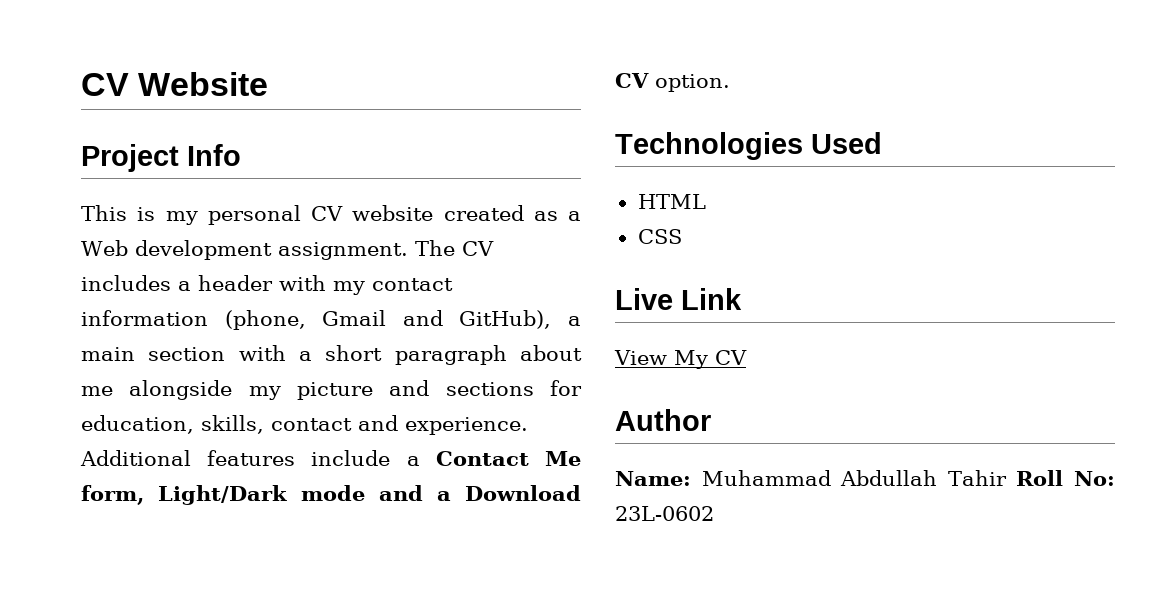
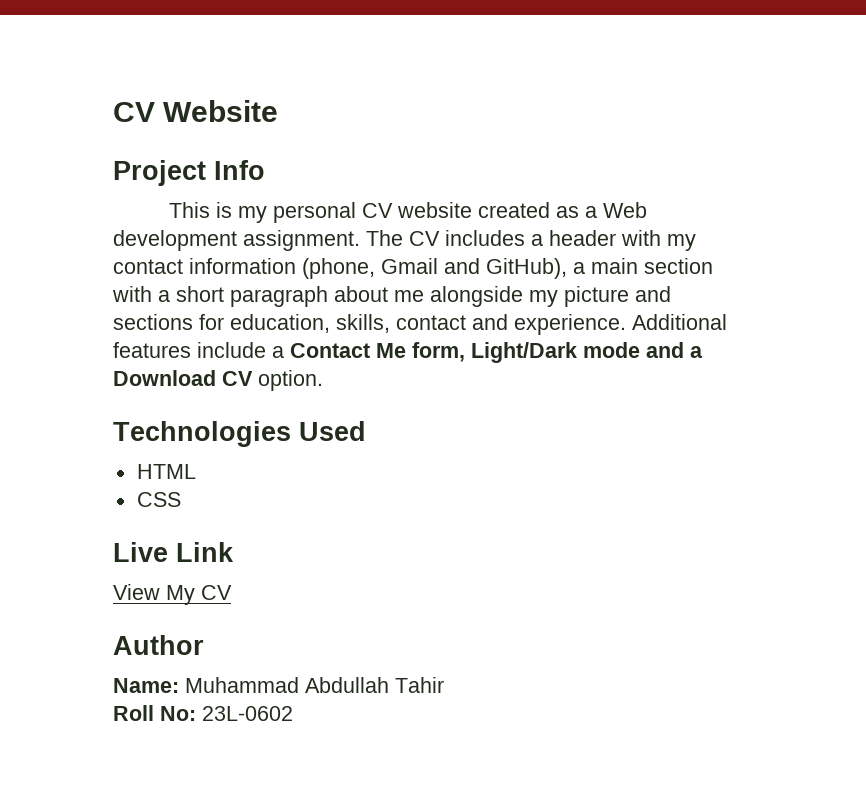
- Name: Muhammad Abdullah Tahir Roll No: 23L-0602
+ Name: Muhammad Abdullah Tahir
+ Roll No: 23L-0602

